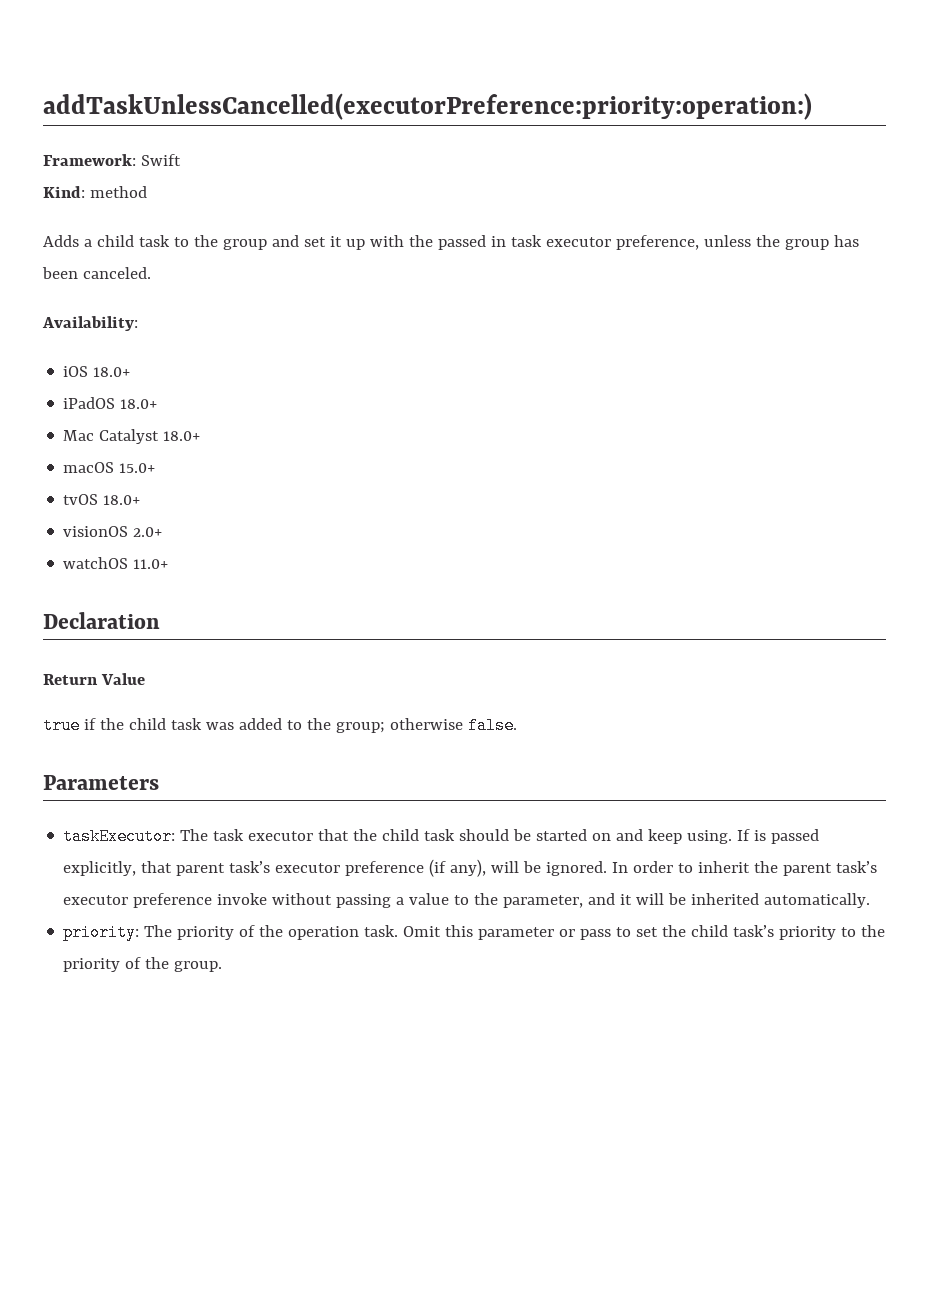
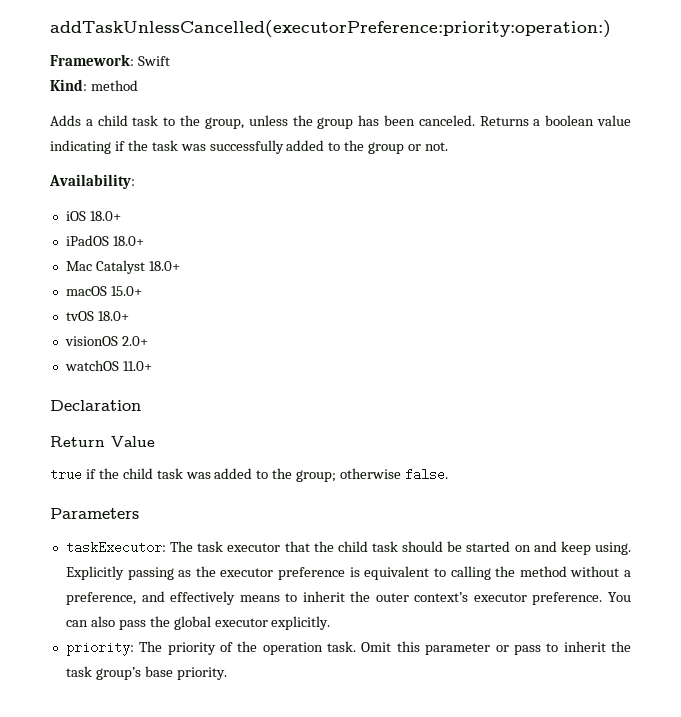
- Adds a child task to the group and set it up with the passed in task executor preference, unless the group has been canceled.
+ Adds a child task to the group, unless the group has been canceled. Returns a boolean value indicating if the task was successfully added to the group or not.
- If is passed explicitly, that parent task’s executor preference (if any), will be ignored. In order to inherit the parent task’s executor preference invoke without passing a value to the parameter, and it will be inherited automatically.
+ Explicitly passing as the executor preference is equivalent to calling the method without a preference, and effectively means to inherit the outer context’s executor preference. You can also pass the global executor explicitly.
- Omit this parameter or pass to set the child task’s priority to the priority of the group.
+ Omit this parameter or pass to inherit the task group’s base priority.

